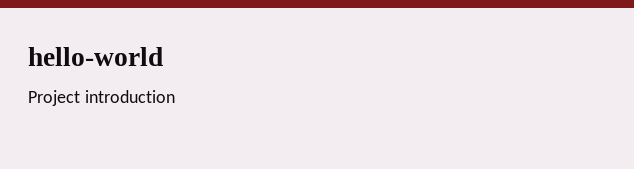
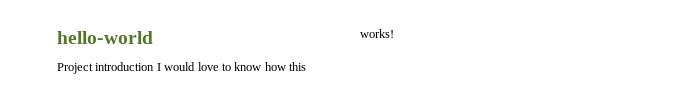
- Project introduction
+ Project introduction I would love to know how this works!

